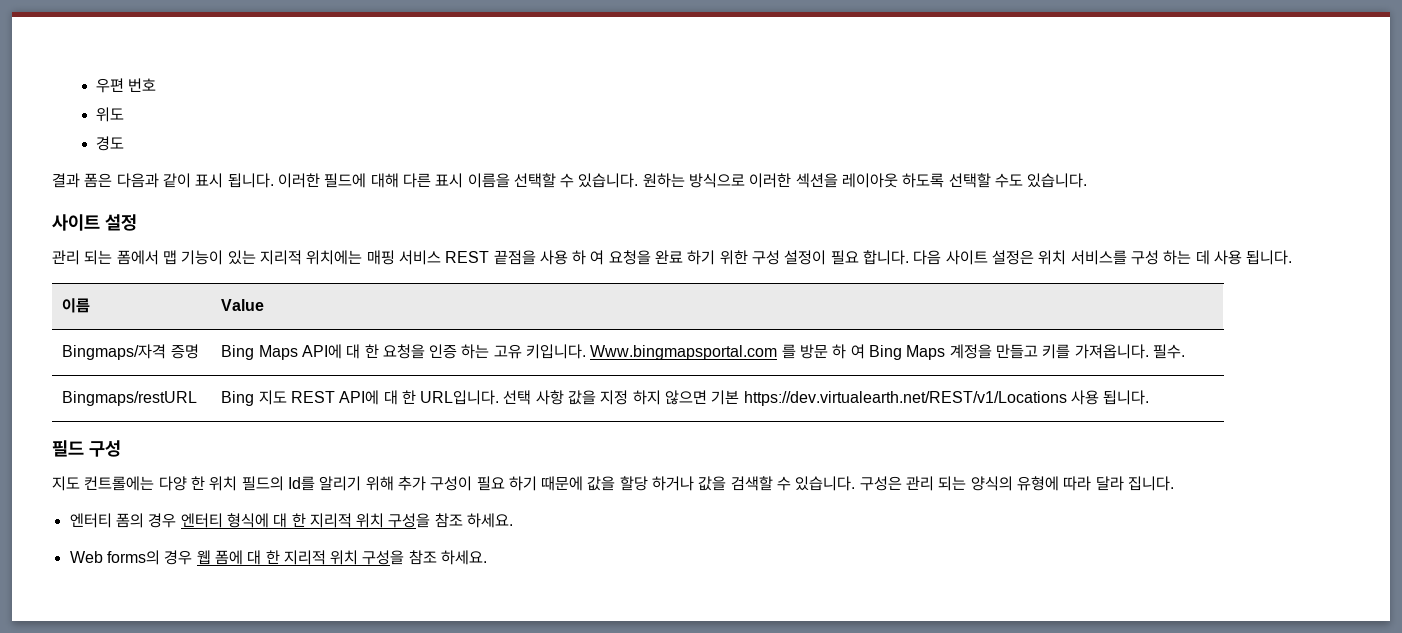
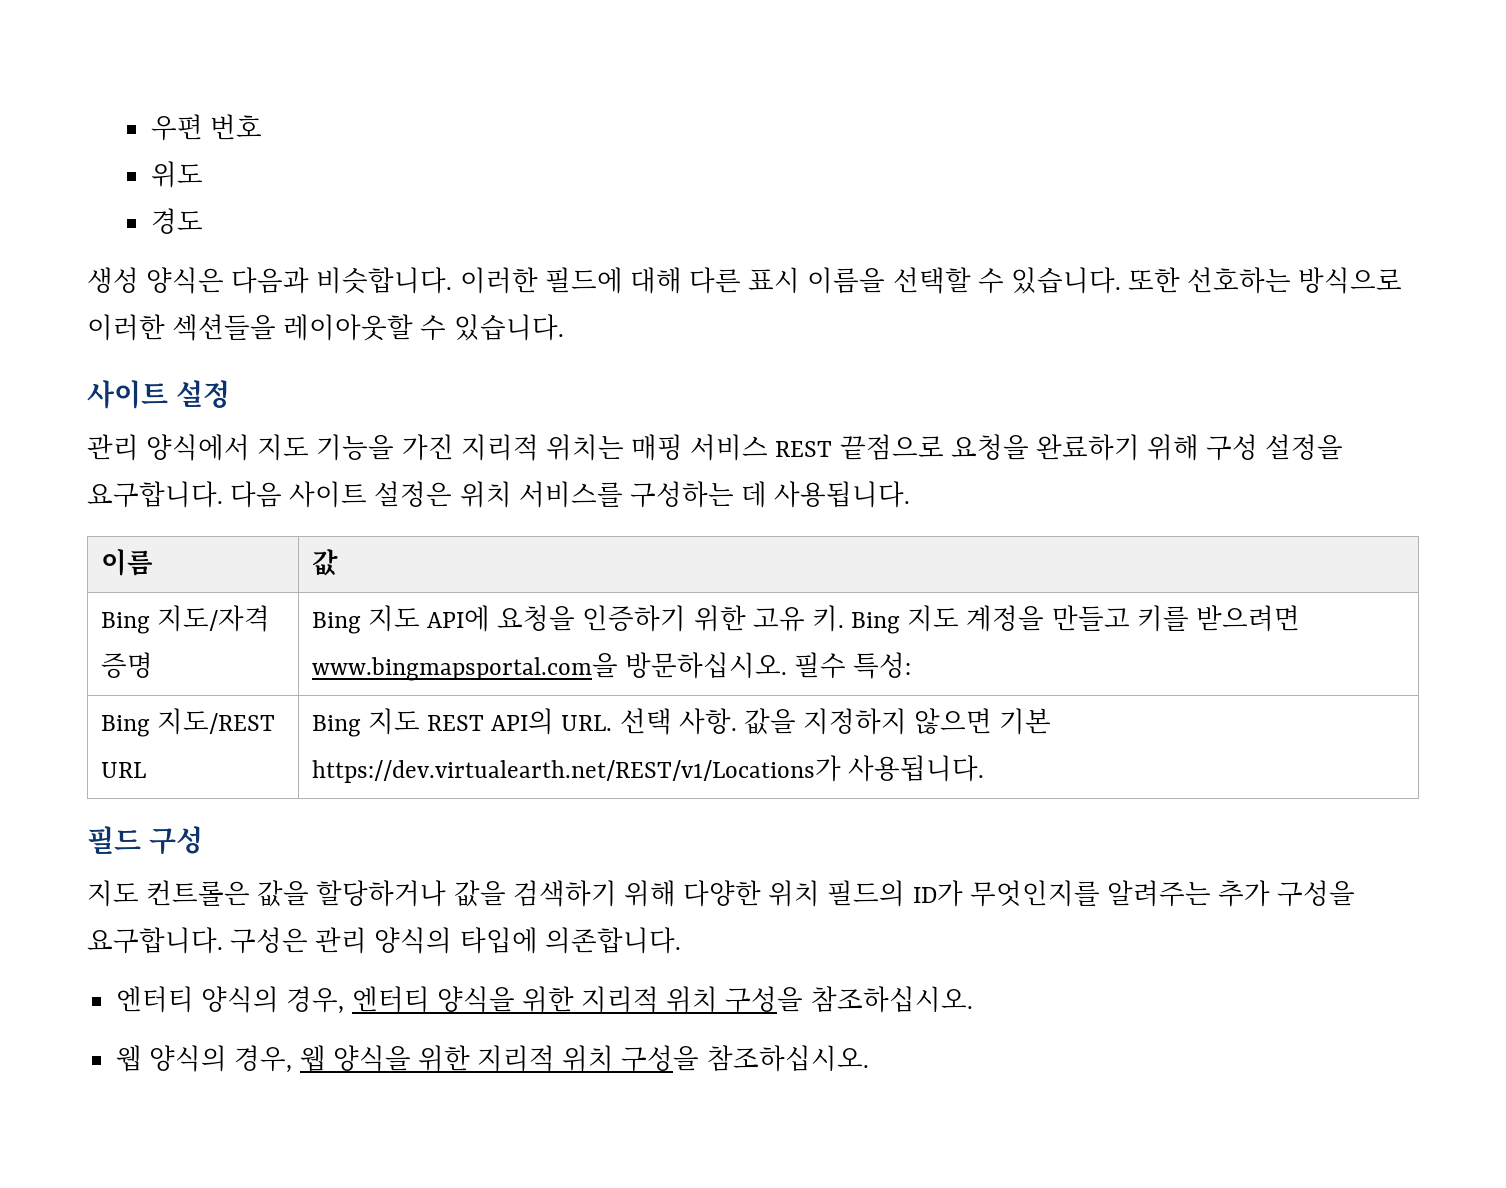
- 결과 폼은 다음과 같이 표시 됩니다.
+ 생성 양식은 다음과 비슷합니다.
- 원하는 방식으로 이러한 섹션을 레이아웃 하도록 선택할 수도 있습니다.
+ 또한 선호하는 방식으로 이러한 섹션들을 레이아웃할 수 있습니다.
  사이트 설정
- 관리 되는 폼에서 맵 기능이 있는 지리적 위치에는 매핑 서비스 REST 끝점을 사용 하 여 요청을 완료 하기 위한 구성 설정이 필요 합니다.
+ 관리 양식에서 지도 기능을 가진 지리적 위치는 매핑 서비스 REST 끝점으로 요청을 완료하기 위해 구성 설정을 요구합니다.
- 다음 사이트 설정은 위치 서비스를 구성 하는 데 사용 됩니다.
- 이름 | Value
- Bingmaps/자격 증명 | Bing Maps API에 대 한 요청을 인증 하는 고유 키입니다. Www.bingmapsportal.com 를 방문 하 여 Bing Maps 계정을 만들고 키를 가져옵니다. 필수.
- Bingmaps/restURL | Bing 지도 REST API에 대 한 URL입니다. 선택 사항 값을 지정 하지 않으면 기본 https://dev.virtualearth.net/REST/v1/Locations 사용 됩니다.
+ 다음 사이트 설정은 위치 서비스를 구성하는 데 사용됩니다.
+ 이름 | 값
+ Bing 지도/자격 증명 | Bing 지도 API에 요청을 인증하기 위한 고유 키. Bing 지도 계정을 만들고 키를 받으려면 www.bingmapsportal.com을 방문하십시오. 필수 특성:
+ Bing 지도/REST URL | Bing 지도 REST API의 URL. 선택 사항. 값을 지정하지 않으면 기본 https://dev.virtualearth.net/REST/v1/Locations가 사용됩니다.
  필드 구성
- 지도 컨트롤에는 다양 한 위치 필드의 Id를 알리기 위해 추가 구성이 필요 하기 때문에 값을 할당 하거나 값을 검색할 수 있습니다. 구성은 관리 되는 양식의 유형에 따라 달라 집니다.
- 엔터티 폼의 경우 엔터티 형식에 대 한 지리적 위치 구성을 참조 하세요.
- Web forms의 경우 웹 폼에 대 한 지리적 위치 구성을 참조 하세요.
+ 지도 컨트롤은 값을 할당하거나 값을 검색하기 위해 다양한 위치 필드의 ID가 무엇인지를 알려주는 추가 구성을 요구합니다. 구성은 관리 양식의 타입에 의존합니다.
+ 엔터티 양식의 경우, 엔터티 양식을 위한 지리적 위치 구성을 참조하십시오.
+ 웹 양식의 경우, 웹 양식을 위한 지리적 위치 구성을 참조하십시오.

